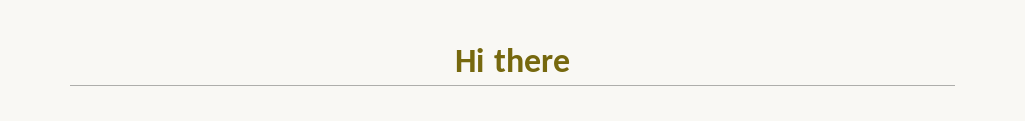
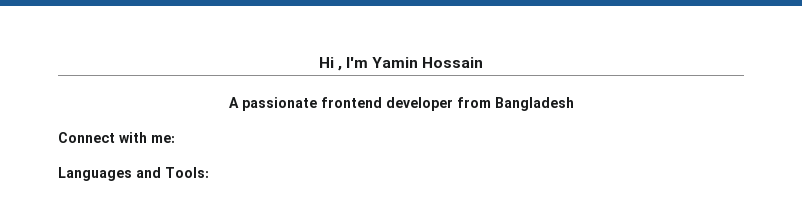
- Hi there
+ Hi , I'm Yamin Hossain
+ A passionate frontend developer from Bangladesh
+ Connect with me:
+ Languages and Tools:

